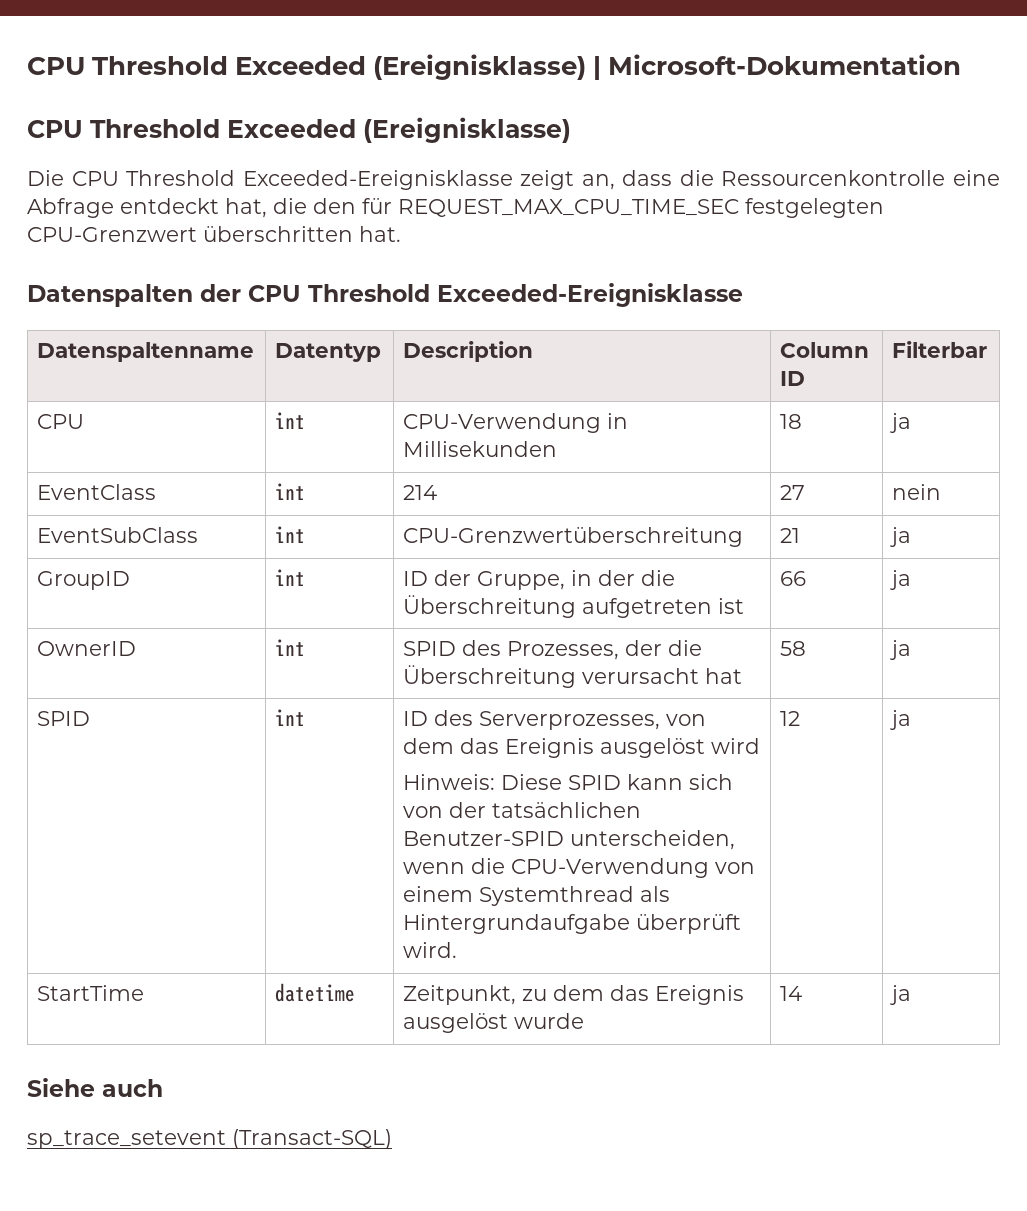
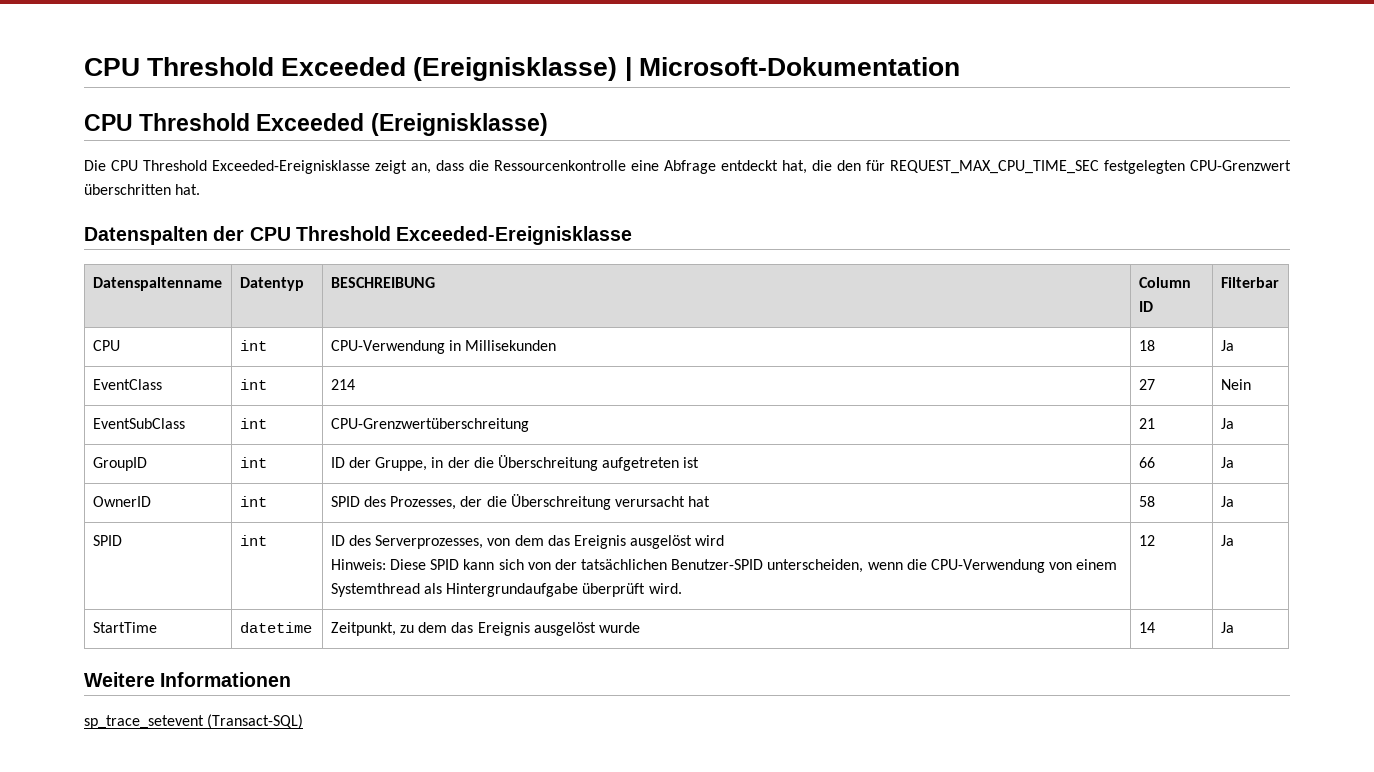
- Datenspaltenname | Datentyp | Description | Column ID | Filterbar
+ Datenspaltenname | Datentyp | BESCHREIBUNG | Column ID | Filterbar
- CPU | int | CPU-Verwendung in Millisekunden | 18 | ja
+ CPU | int | CPU-Verwendung in Millisekunden | 18 | Ja
- EventClass | int | 214 | 27 | nein
+ EventClass | int | 214 | 27 | Nein
- EventSubClass | int | CPU-Grenzwertüberschreitung | 21 | ja
+ EventSubClass | int | CPU-Grenzwertüberschreitung | 21 | Ja
- GroupID | int | ID der Gruppe, in der die Überschreitung aufgetreten ist | 66 | ja
+ GroupID | int | ID der Gruppe, in der die Überschreitung aufgetreten ist | 66 | Ja
- OwnerID | int | SPID des Prozesses, der die Überschreitung verursacht hat | 58 | ja
+ OwnerID | int | SPID des Prozesses, der die Überschreitung verursacht hat | 58 | Ja
  SPID | int | ID des Serverprozesses, von dem das Ereignis ausgelöst wird
- Hinweis: Diese SPID kann sich von der tatsächlichen Benutzer-SPID unterscheiden, wenn die CPU-Verwendung von einem Systemthread als Hintergrundaufgabe überprüft wird. | 12 | ja
+ Hinweis: Diese SPID kann sich von der tatsächlichen Benutzer-SPID unterscheiden, wenn die CPU-Verwendung von einem Systemthread als Hintergrundaufgabe überprüft wird. | 12 | Ja
- StartTime | datetime | Zeitpunkt, zu dem das Ereignis ausgelöst wurde | 14 | ja
- Siehe auch
+ StartTime | datetime | Zeitpunkt, zu dem das Ereignis ausgelöst wurde | 14 | Ja
+ Weitere Informationen

